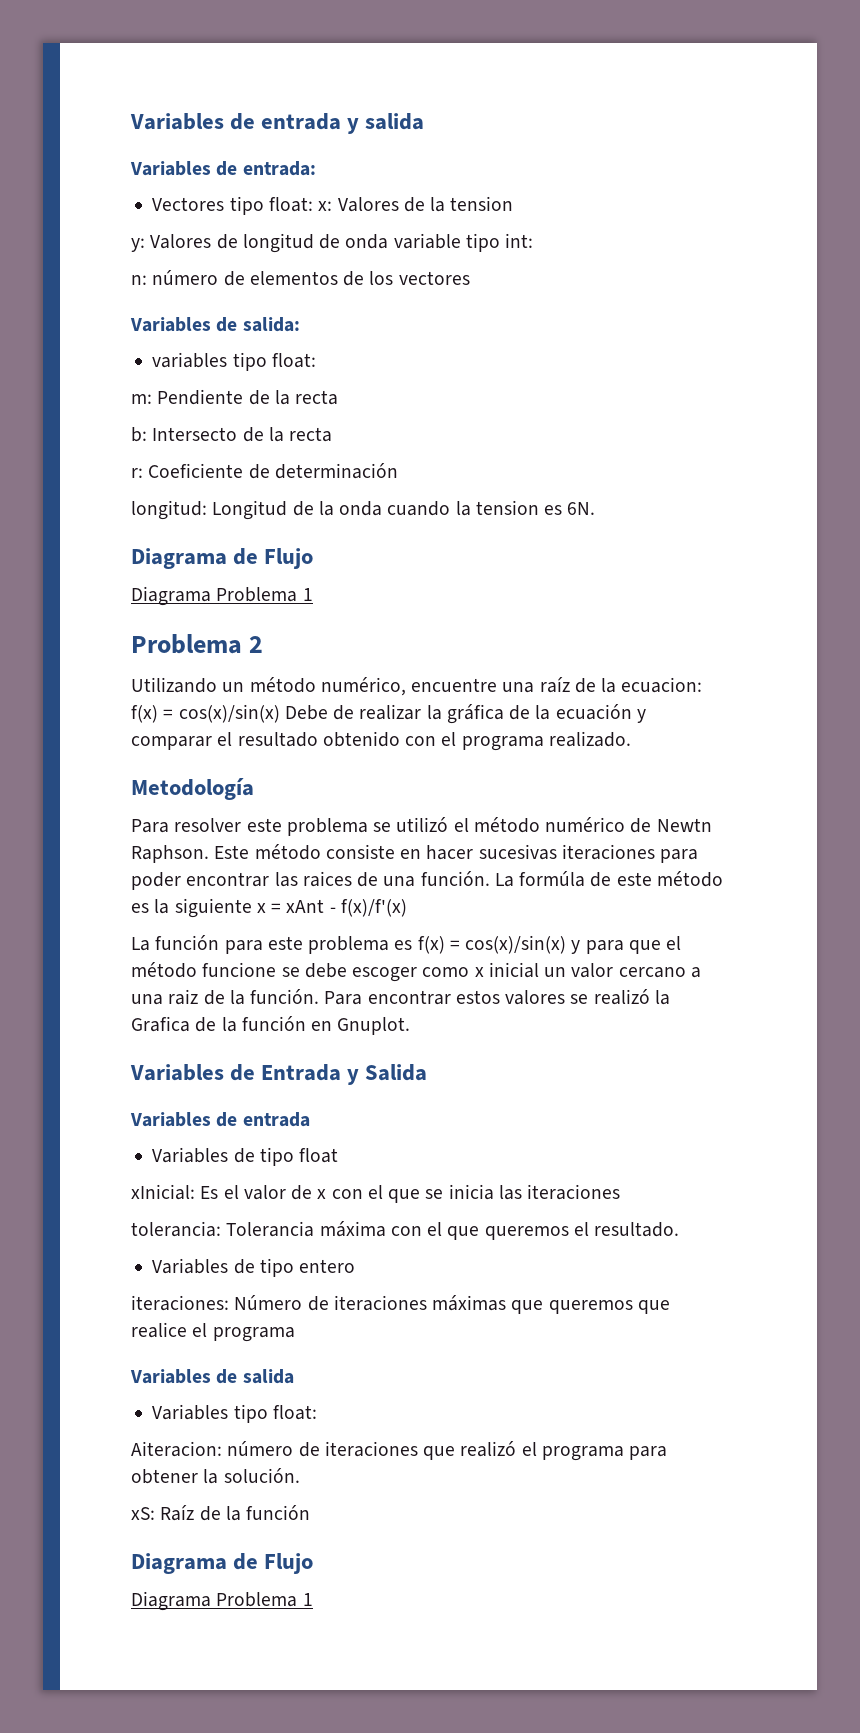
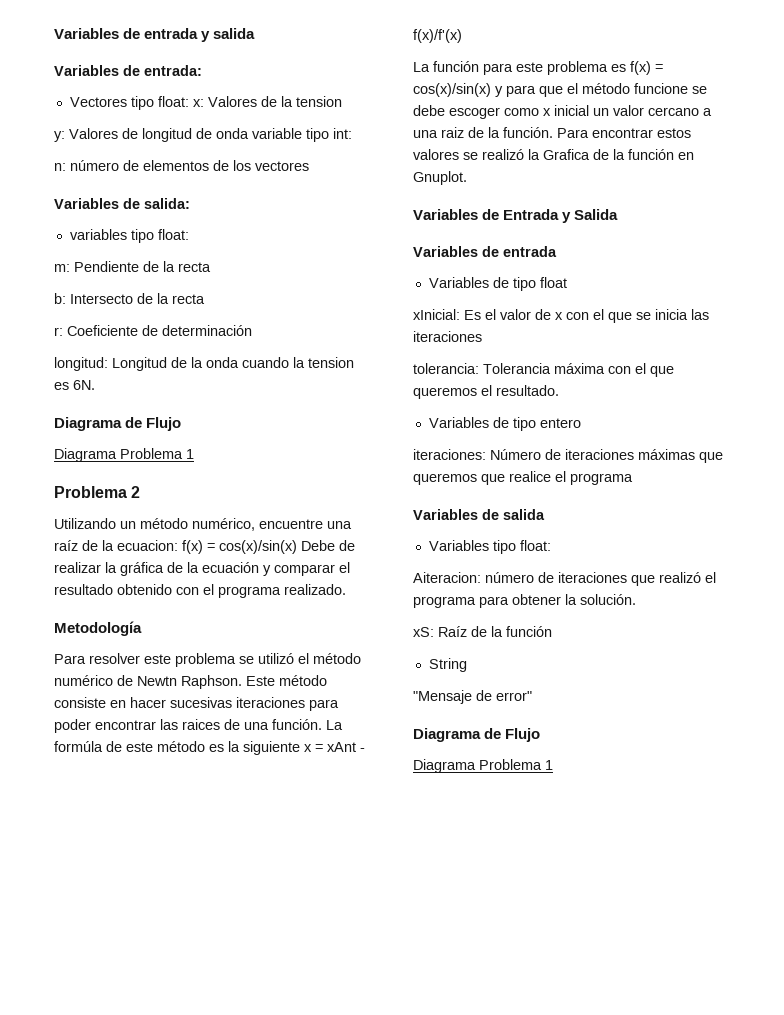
+ String
+ "Mensaje de error"

